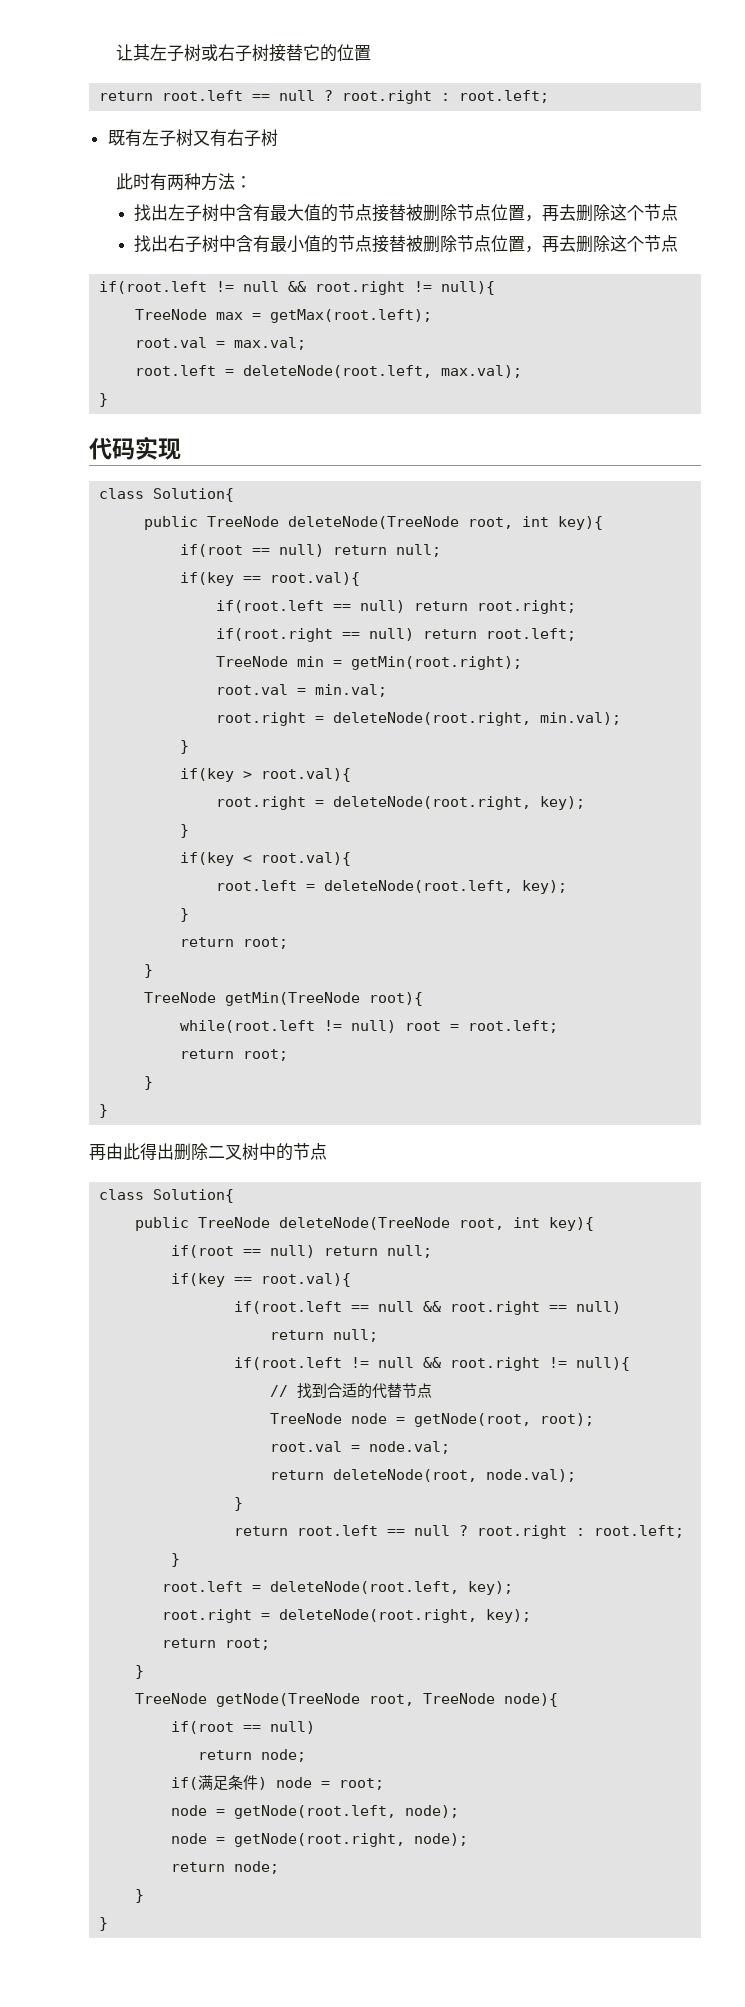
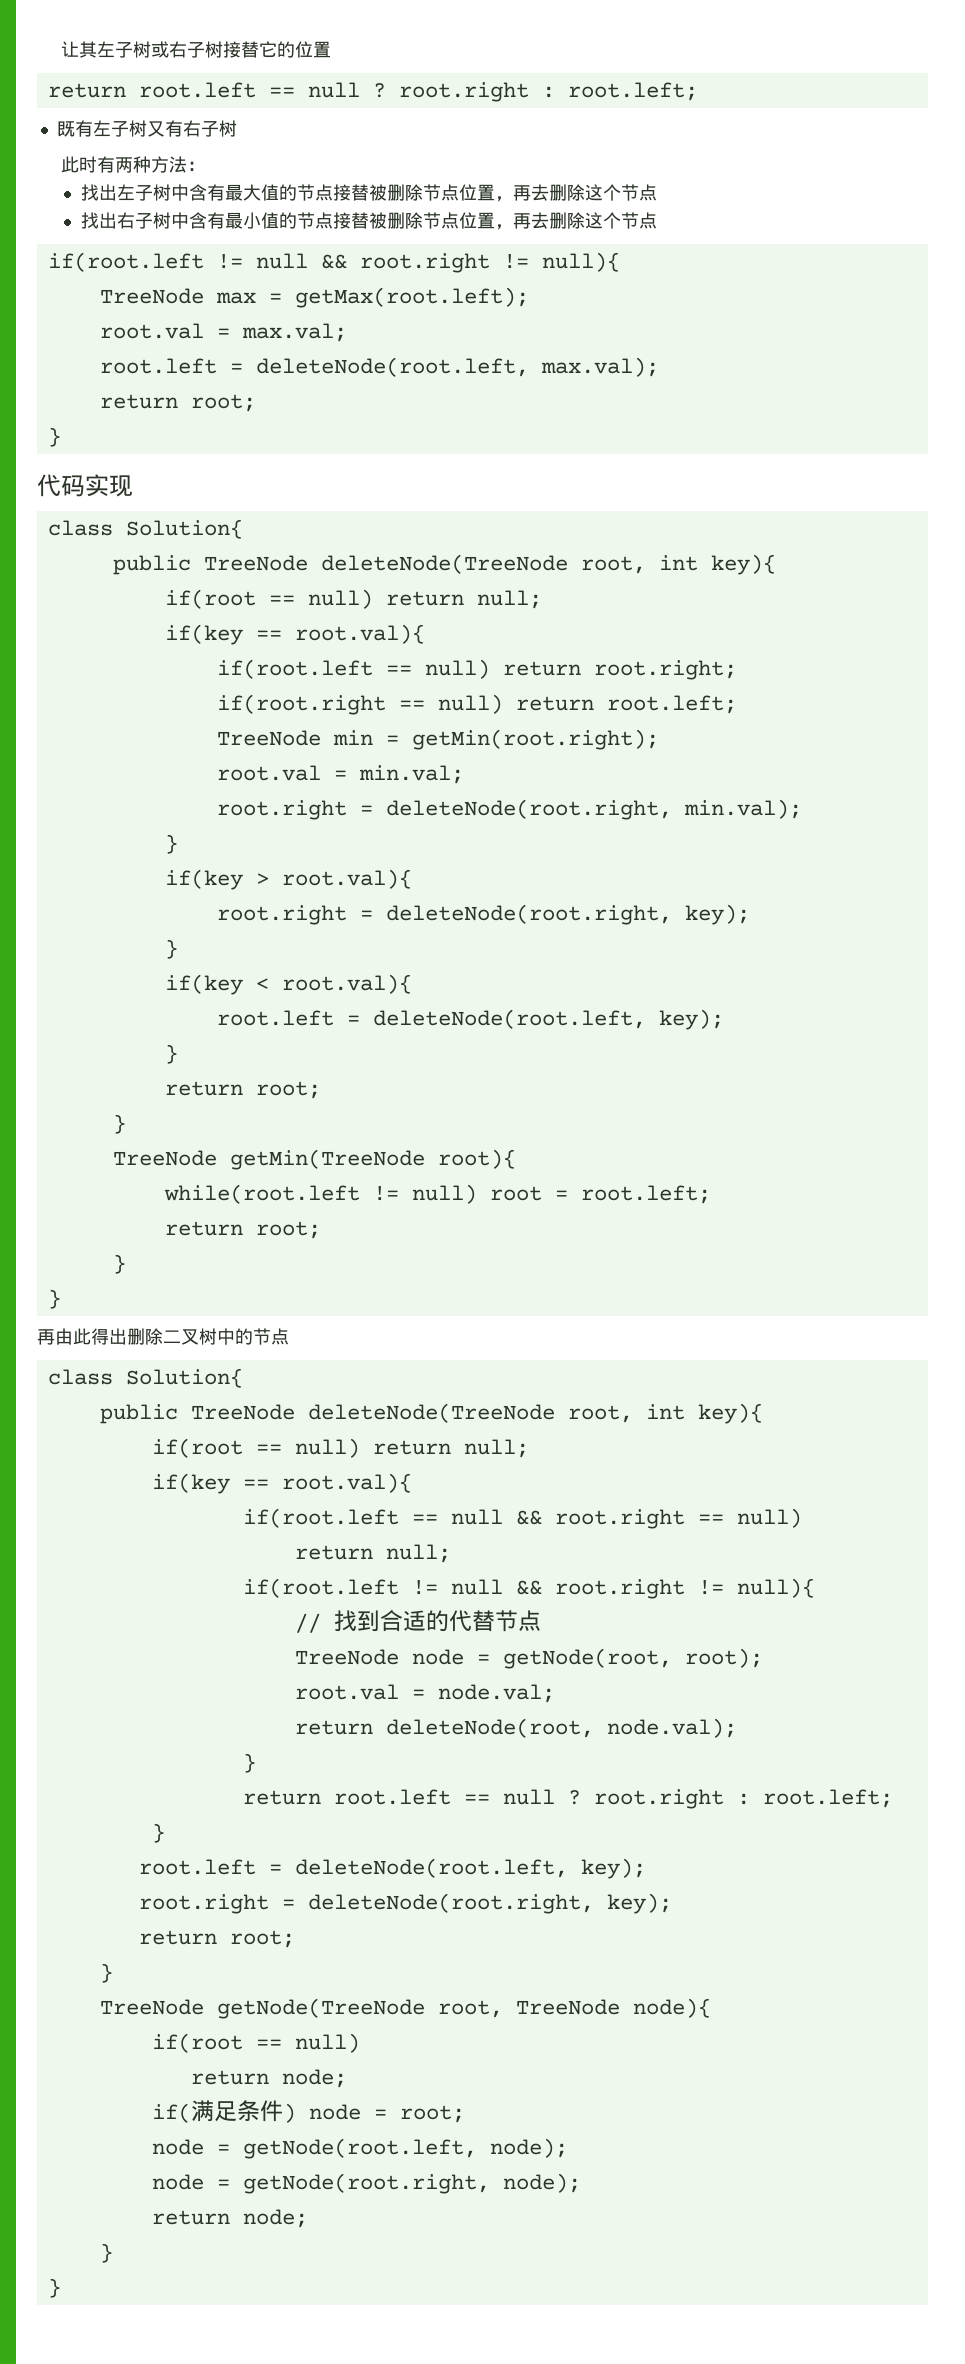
  root.left = deleteNode(root.left, max.val);
+ return root;

